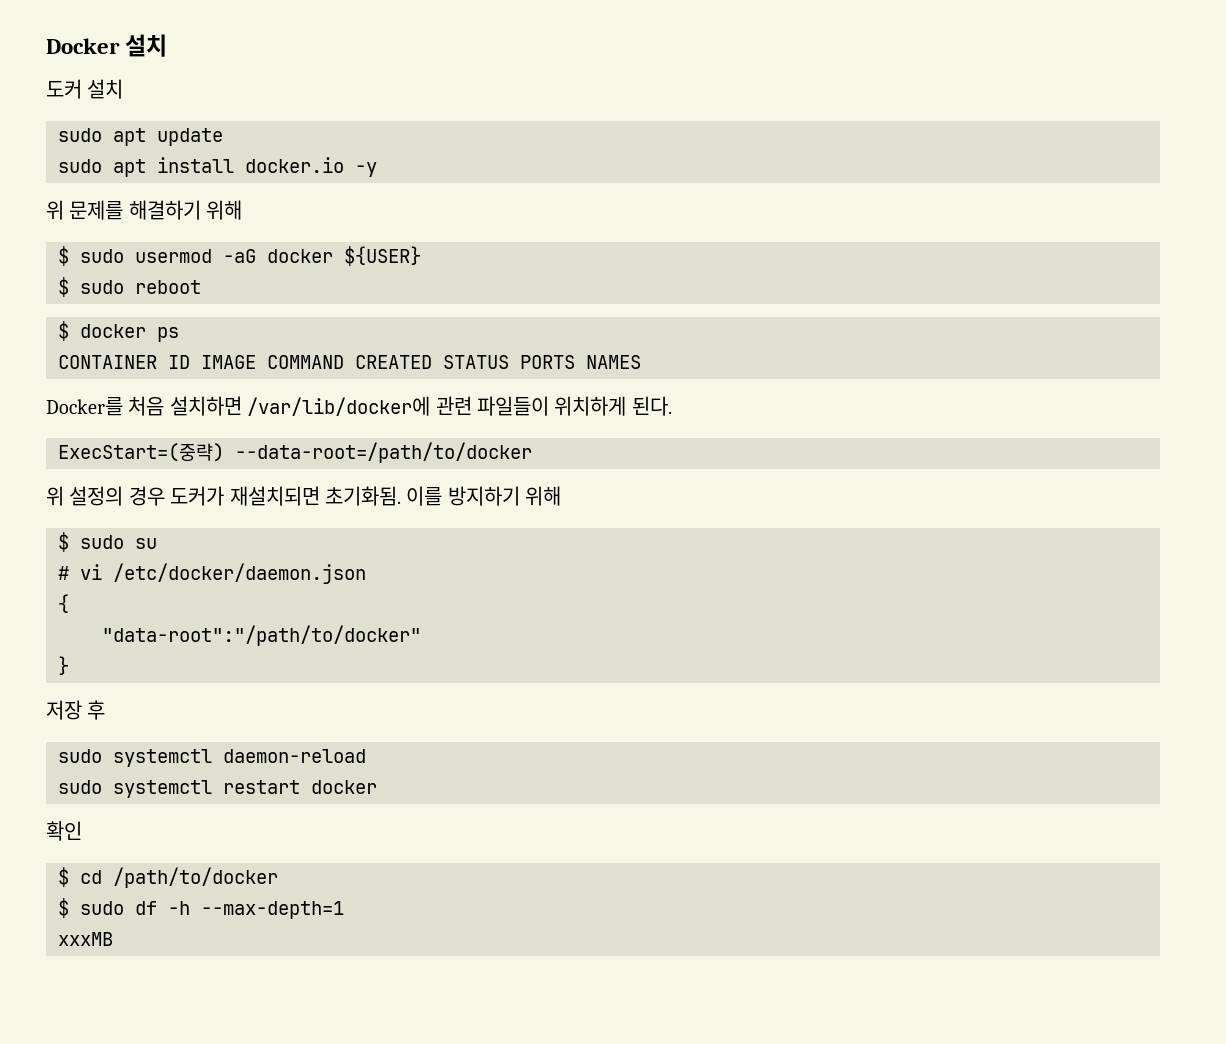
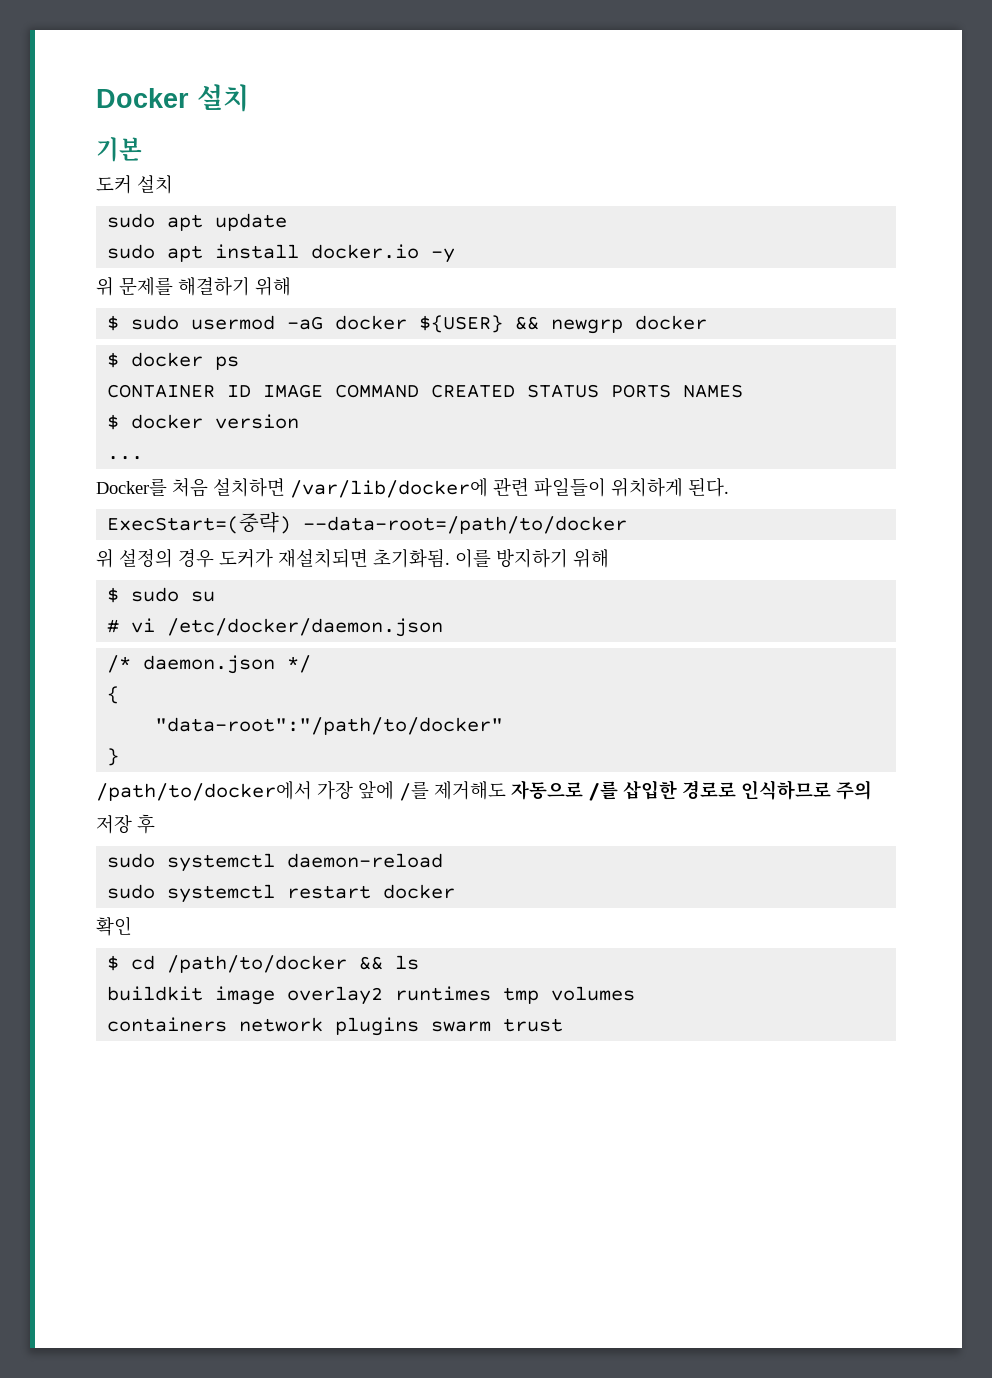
+ 기본
- $ sudo usermod -aG docker ${USER}
- $ sudo reboot
+ $ sudo usermod -aG docker ${USER} && newgrp docker
+ $ docker version
+ ...
+ /* daemon.json */
+ /path/to/docker에서 가장 앞에 /를 제거해도 자동으로 /를 삽입한 경로로 인식하므로 주의
- $ cd /path/to/docker
- $ sudo df -h --max-depth=1
- xxxMB
+ $ cd /path/to/docker && ls
+ buildkit image overlay2 runtimes tmp volumes
+ containers network plugins swarm trust

